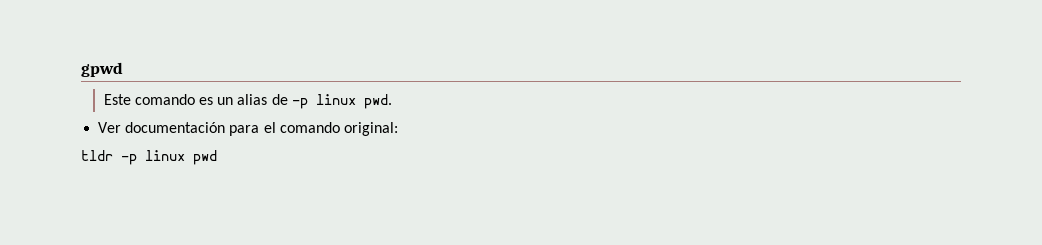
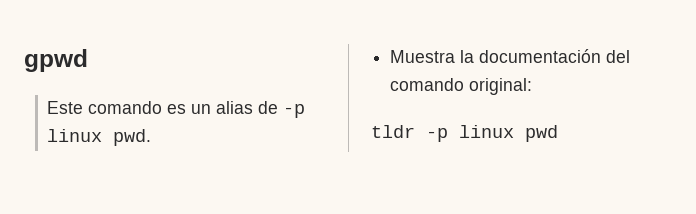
- Ver documentación para el comando original:
+ Muestra la documentación del comando original:

